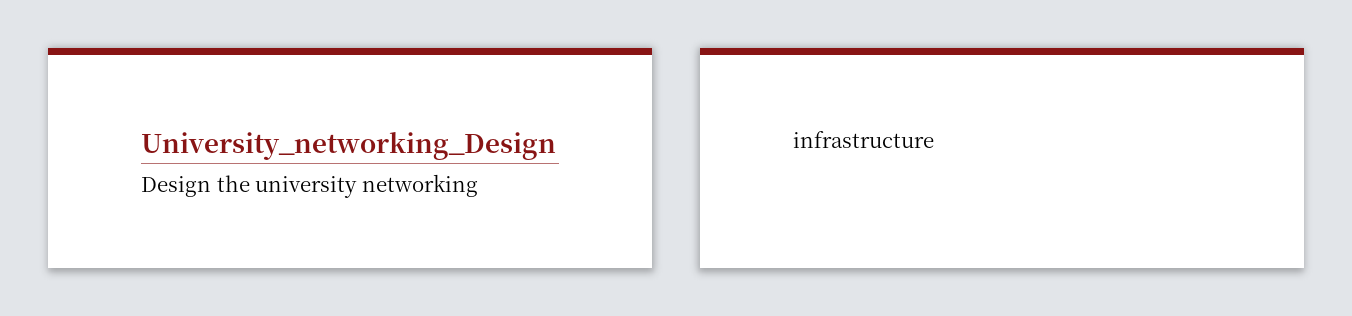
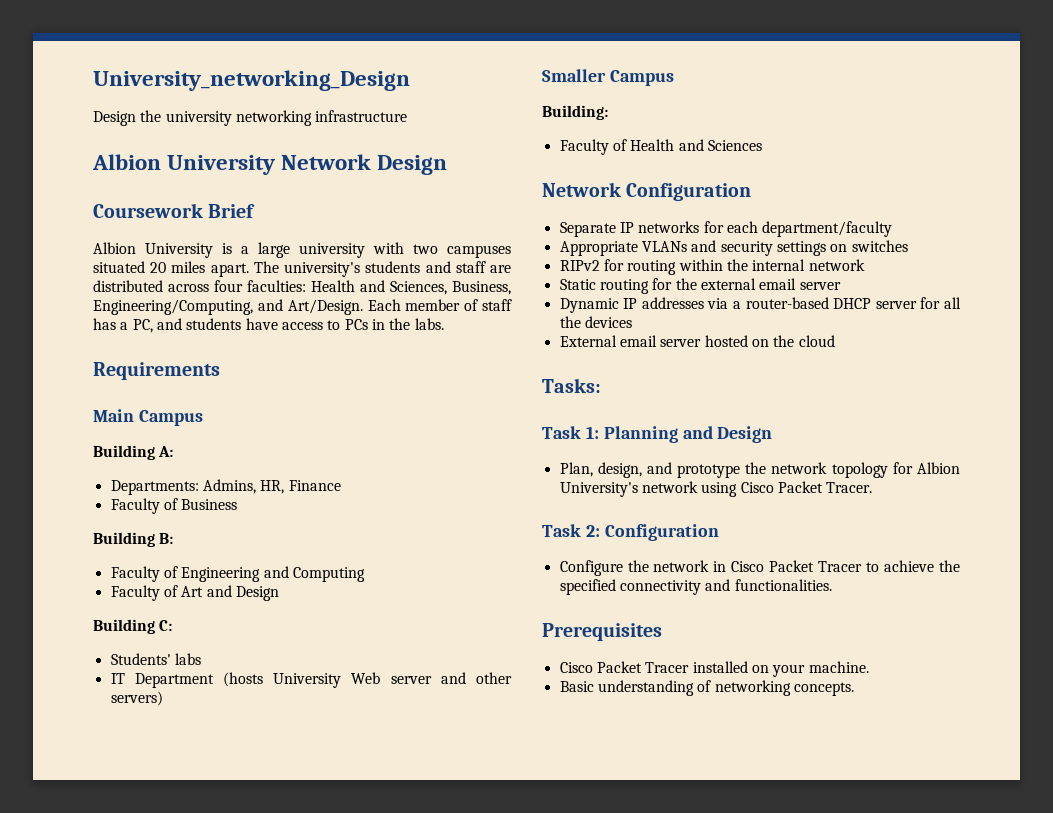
+ Albion University Network Design
+ Coursework Brief
+ Albion University is a large university with two campuses situated 20 miles apart. The university's students and staff are distributed across four faculties: Health and Sciences, Business, Engineering/Computing, and Art/Design. Each member of staff has a PC, and students have access to PCs in the labs.
+ Requirements
+ Main Campus
+ Building A:
+ Departments: Admins, HR, Finance
+ Faculty of Business
+ Building B:
+ Faculty of Engineering and Computing
+ Faculty of Art and Design
+ Building C:
+ Students' labs
+ IT Department (hosts University Web server and other servers)
+ Smaller Campus
+ Building:
+ Faculty of Health and Sciences
+ Network Configuration
+ Separate IP networks for each department/faculty
+ Appropriate VLANs and security settings on switches
+ RIPv2 for routing within the internal network
+ Static routing for the external email server
+ Dynamic IP addresses via a router-based DHCP server for all the devices
+ External email server hosted on the cloud
+ Tasks:
+ Task 1: Planning and Design
+ Plan, design, and prototype the network topology for Albion University's network using Cisco Packet Tracer.
+ Task 2: Configuration
+ Configure the network in Cisco Packet Tracer to achieve the specified connectivity and functionalities.
+ Prerequisites
+ Cisco Packet Tracer installed on your machine.
+ Basic understanding of networking concepts.

